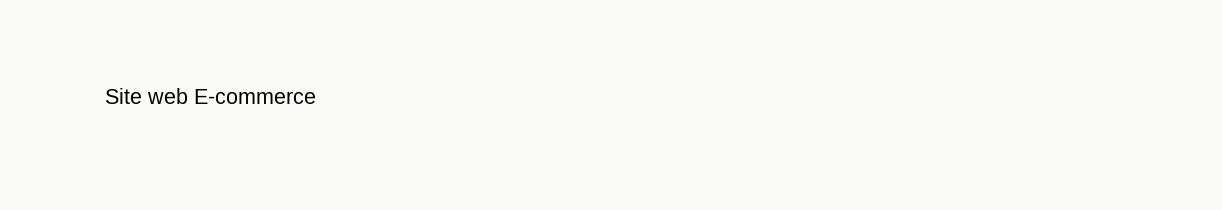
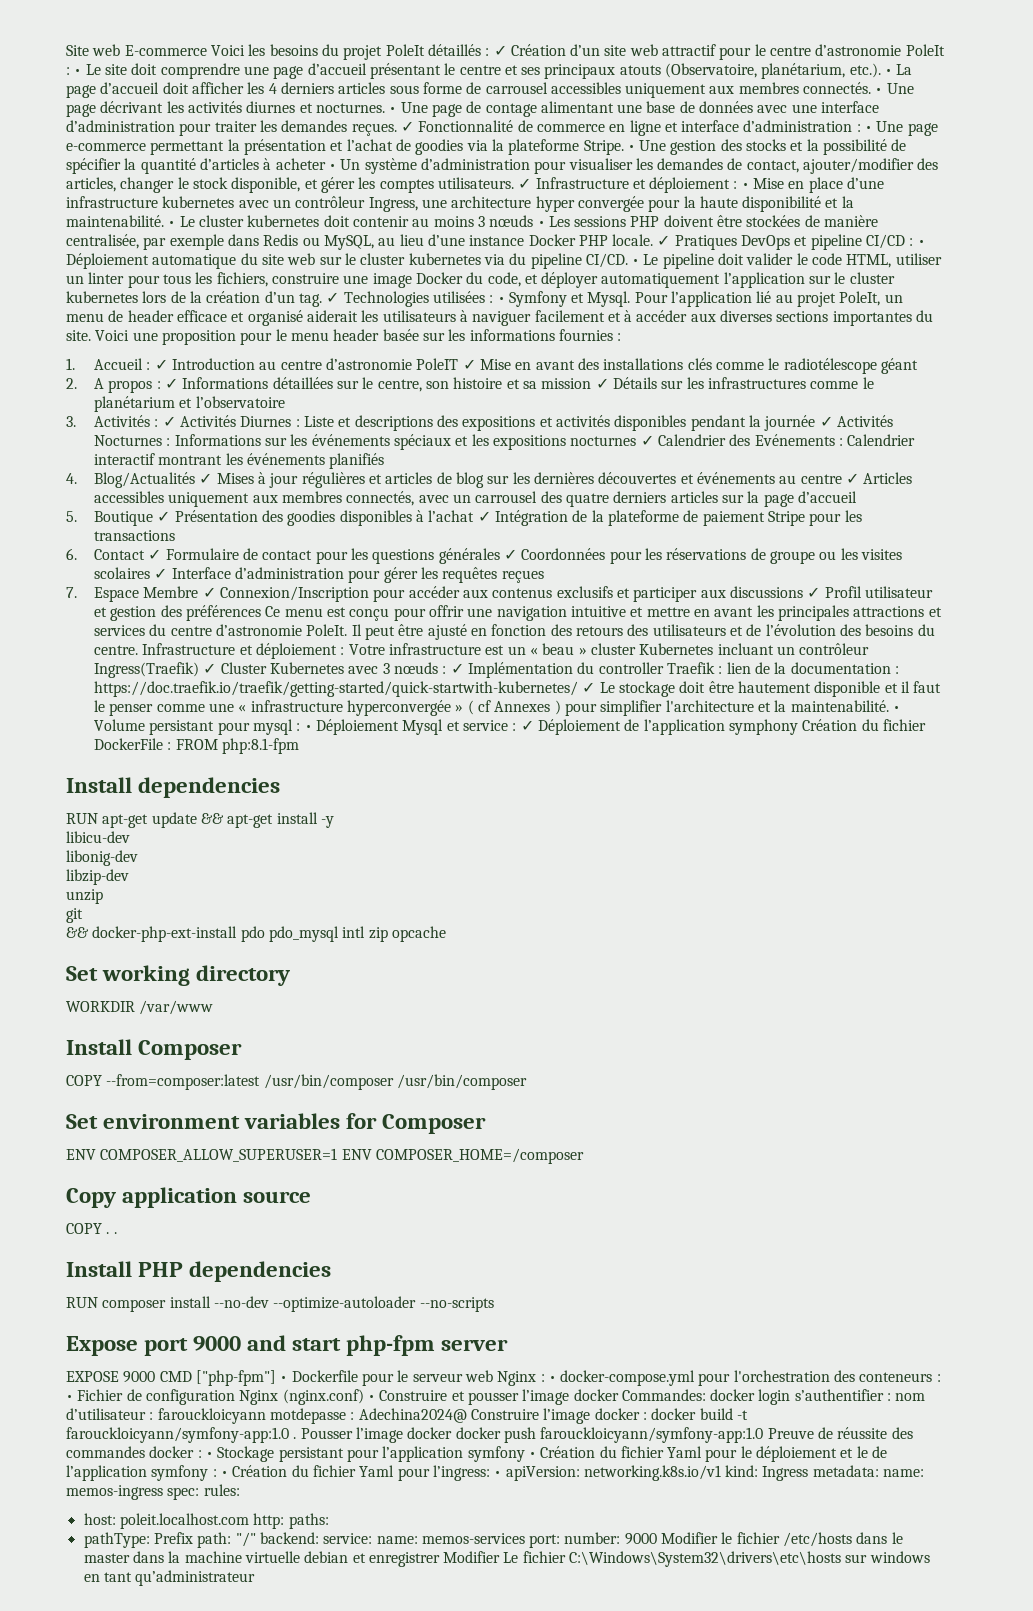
- Site web E-commerce
+ Site web E-commerce Voici les besoins du projet PoleIt détaillés : ✓ Création d’un site web attractif pour le centre d’astronomie PoleIt : • Le site doit comprendre une page d’accueil présentant le centre et ses principaux atouts (Observatoire, planétarium, etc.). • La page d’accueil doit afficher les 4 derniers articles sous forme de carrousel accessibles uniquement aux membres connectés. • Une page décrivant les activités diurnes et nocturnes. • Une page de contage alimentant une base de données avec une interface d’administration pour traiter les demandes reçues. ✓ Fonctionnalité de commerce en ligne et interface d’administration : • Une page e-commerce permettant la présentation et l’achat de goodies via la plateforme Stripe. • Une gestion des stocks et la possibilité de spécifier la quantité d’articles à acheter • Un système d’administration pour visualiser les demandes de contact, ajouter/modifier des articles, changer le stock disponible, et gérer les comptes utilisateurs. ✓ Infrastructure et déploiement : • Mise en place d’une infrastructure kubernetes avec un contrôleur Ingress, une architecture hyper convergée pour la haute disponibilité et la maintenabilité. • Le cluster kubernetes doit contenir au moins 3 nœuds • Les sessions PHP doivent être stockées de manière centralisée, par exemple dans Redis ou MySQL, au lieu d’une instance Docker PHP locale. ✓ Pratiques DevOps et pipeline CI/CD : • Déploiement automatique du site web sur le cluster kubernetes via du pipeline CI/CD. • Le pipeline doit valider le code HTML, utiliser un linter pour tous les fichiers, construire une image Docker du code, et déployer automatiquement l’application sur le cluster kubernetes lors de la création d’un tag. ✓ Technologies utilisées : • Symfony et Mysql. Pour l’application lié au projet PoleIt, un menu de header efficace et organisé aiderait les utilisateurs à naviguer facilement et à accéder aux diverses sections importantes du site. Voici une proposition pour le menu header basée sur les informations fournies :
+ 1. Accueil : ✓ Introduction au centre d’astronomie PoleIT ✓ Mise en avant des installations clés comme le radiotélescope géant
+ 2. A propos : ✓ Informations détaillées sur le centre, son histoire et sa mission ✓ Détails sur les infrastructures comme le planétarium et l’observatoire
+ 3. Activités : ✓ Activités Diurnes : Liste et descriptions des expositions et activités disponibles pendant la journée ✓ Activités Nocturnes : Informations sur les événements spéciaux et les expositions nocturnes ✓ Calendrier des Evénements : Calendrier interactif montrant les événements planifiés
+ 4. Blog/Actualités ✓ Mises à jour régulières et articles de blog sur les dernières découvertes et événements au centre ✓ Articles accessibles uniquement aux membres connectés, avec un carrousel des quatre derniers articles sur la page d’accueil
+ 5. Boutique ✓ Présentation des goodies disponibles à l’achat ✓ Intégration de la plateforme de paiement Stripe pour les transactions
+ 6. Contact ✓ Formulaire de contact pour les questions générales ✓ Coordonnées pour les réservations de groupe ou les visites scolaires ✓ Interface d’administration pour gérer les requêtes reçues
+ 7. Espace Membre ✓ Connexion/Inscription pour accéder aux contenus exclusifs et participer aux discussions ✓ Profil utilisateur et gestion des préférences Ce menu est conçu pour offrir une navigation intuitive et mettre en avant les principales attractions et services du centre d’astronomie PoleIt. Il peut être ajusté en fonction des retours des utilisateurs et de l’évolution des besoins du centre. Infrastructure et déploiement : Votre infrastructure est un « beau » cluster Kubernetes incluant un contrôleur Ingress(Traefik) ✓ Cluster Kubernetes avec 3 nœuds : ✓ Implémentation du controller Traefik : lien de la documentation : https://doc.traefik.io/traefik/getting-started/quick-startwith-kubernetes/ ✓ Le stockage doit être hautement disponible et il faut le penser comme une « infrastructure hyperconvergée » ( cf Annexes ) pour simplifier l'architecture et la maintenabilité. • Volume persistant pour mysql : • Déploiement Mysql et service : ✓ Déploiement de l’application symphony Création du fichier DockerFile : FROM php:8.1-fpm
+ Install dependencies
+ RUN apt-get update && apt-get install -y
+ libicu-dev
+ libonig-dev
+ libzip-dev
+ unzip
+ git
+ && docker-php-ext-install pdo pdo_mysql intl zip opcache
+ Set working directory
+ WORKDIR /var/www
+ Install Composer
+ COPY --from=composer:latest /usr/bin/composer /usr/bin/composer
+ Set environment variables for Composer
+ ENV COMPOSER_ALLOW_SUPERUSER=1 ENV COMPOSER_HOME=/composer
+ Copy application source
+ COPY . .
+ Install PHP dependencies
+ RUN composer install --no-dev --optimize-autoloader --no-scripts
+ Expose port 9000 and start php-fpm server
+ EXPOSE 9000 CMD ["php-fpm"] • Dockerfile pour le serveur web Nginx : • docker-compose.yml pour l'orchestration des conteneurs : • Fichier de configuration Nginx (nginx.conf) • Construire et pousser l’image docker Commandes: docker login s’authentifier : nom d’utilisateur : farouckloicyann motdepasse : Adechina2024@ Construire l’image docker : docker build -t farouckloicyann/symfony-app:1.0 . Pousser l’image docker docker push farouckloicyann/symfony-app:1.0 Preuve de réussite des commandes docker : • Stockage persistant pour l’application symfony • Création du fichier Yaml pour le déploiement et le de l’application symfony : • Création du fichier Yaml pour l’ingress: • apiVersion: networking.k8s.io/v1 kind: Ingress metadata: name: memos-ingress spec: rules:
+ host: poleit.localhost.com http: paths:
+ pathType: Prefix path: "/" backend: service: name: memos-services port: number: 9000 Modifier le fichier /etc/hosts dans le master dans la machine virtuelle debian et enregistrer Modifier Le fichier C:\Windows\System32\drivers\etc\hosts sur windows en tant qu’administrateur

